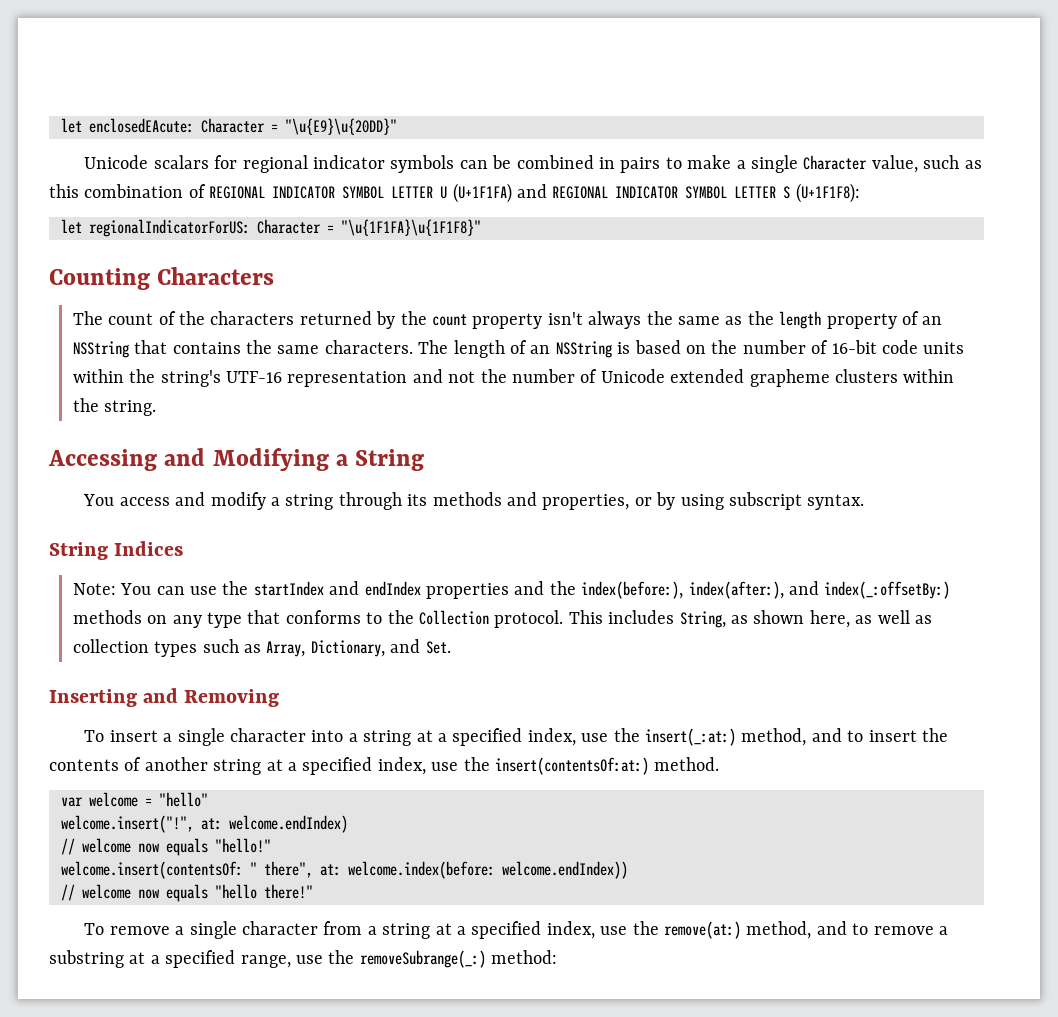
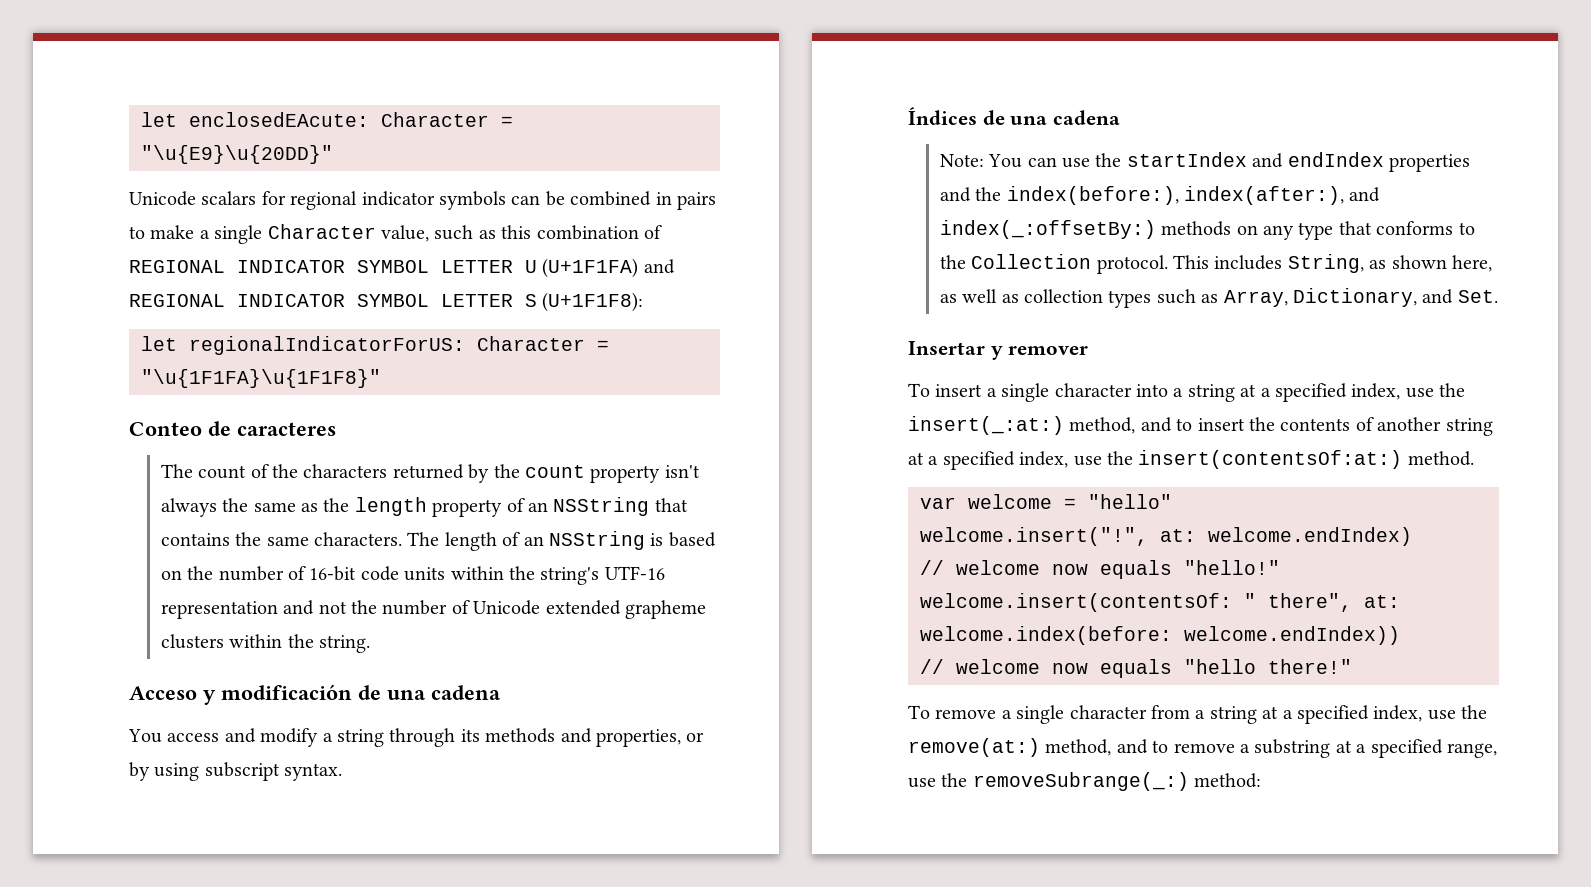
- Counting Characters
+ Conteo de caracteres
- Accessing and Modifying a String
+ Acceso y modificación de una cadena
- String Indices
+ Índices de una cadena
- Inserting and Removing
+ Insertar y remover

